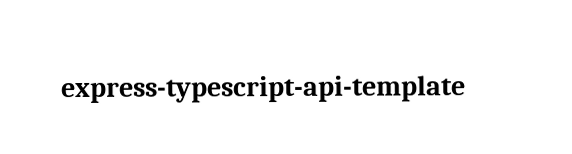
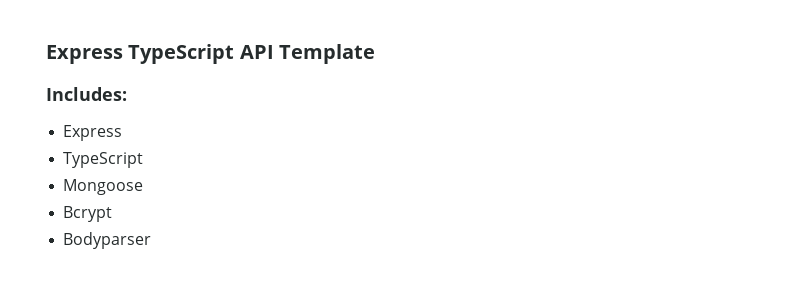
- express-typescript-api-template
+ Express TypeScript API Template
+ Includes:
+ Express
+ TypeScript
+ Mongoose
+ Bcrypt
+ Bodyparser

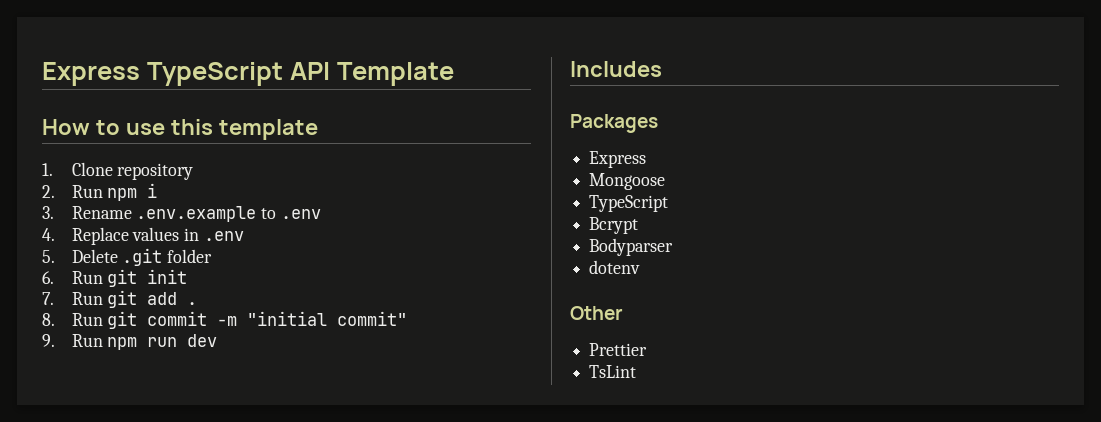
- Includes:
+ How to use this template
+ 1. Clone repository
+ 2. Run npm i
+ 3. Rename .env.example to .env
+ 4. Replace values in .env
+ 5. Delete .git folder
+ 6. Run git init
+ 7. Run git add .
+ 8. Run git commit -m "initial commit"
+ 9. Run npm run dev
+ Includes
+ Packages
  Express
+ Mongoose
  TypeScript
- Mongoose
+ dotenv
+ Other
+ Prettier
+ TsLint

